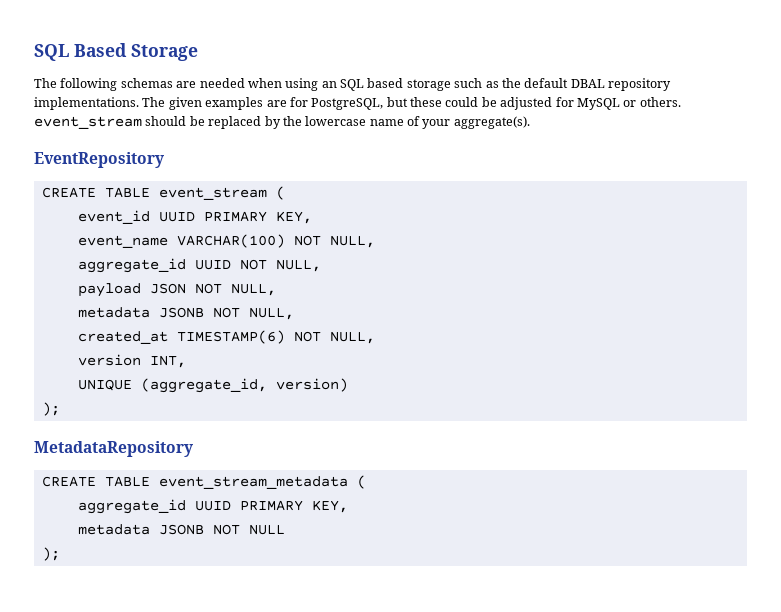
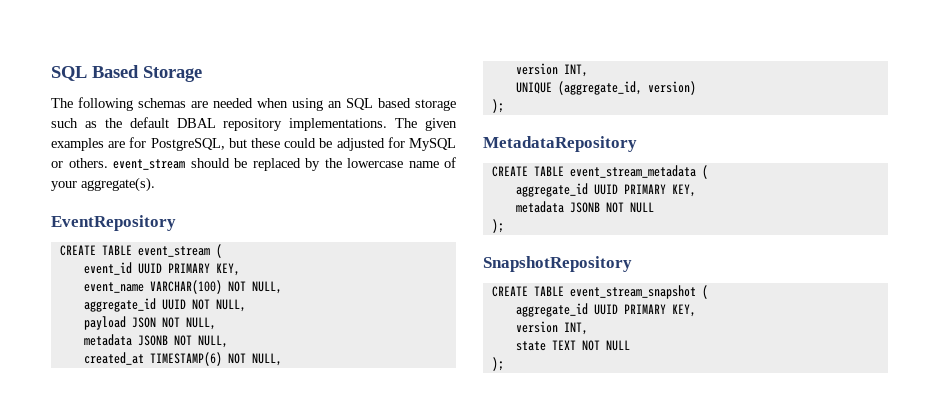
+ SnapshotRepository
+ CREATE TABLE event_stream_snapshot (
+ aggregate_id UUID PRIMARY KEY,
+ version INT,
+ state TEXT NOT NULL
+ );

